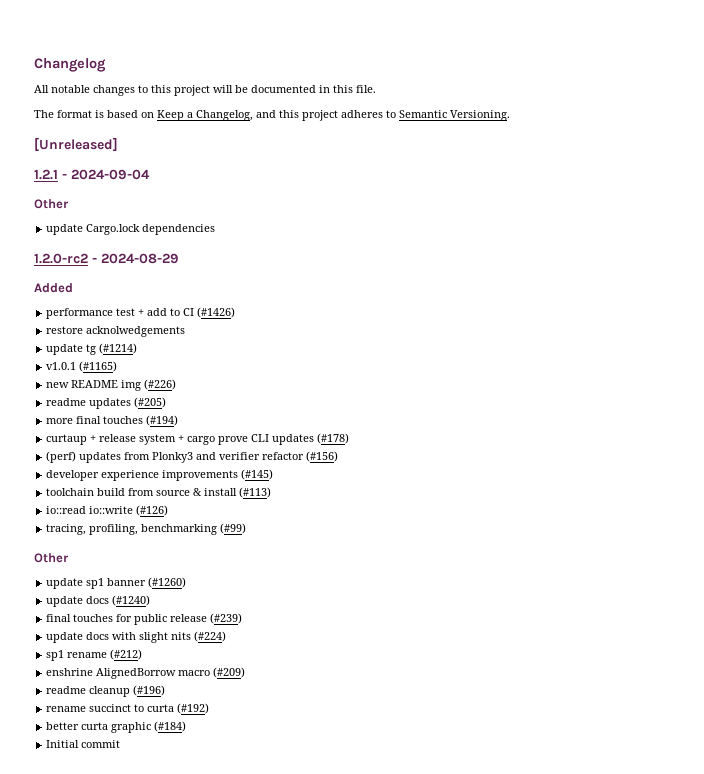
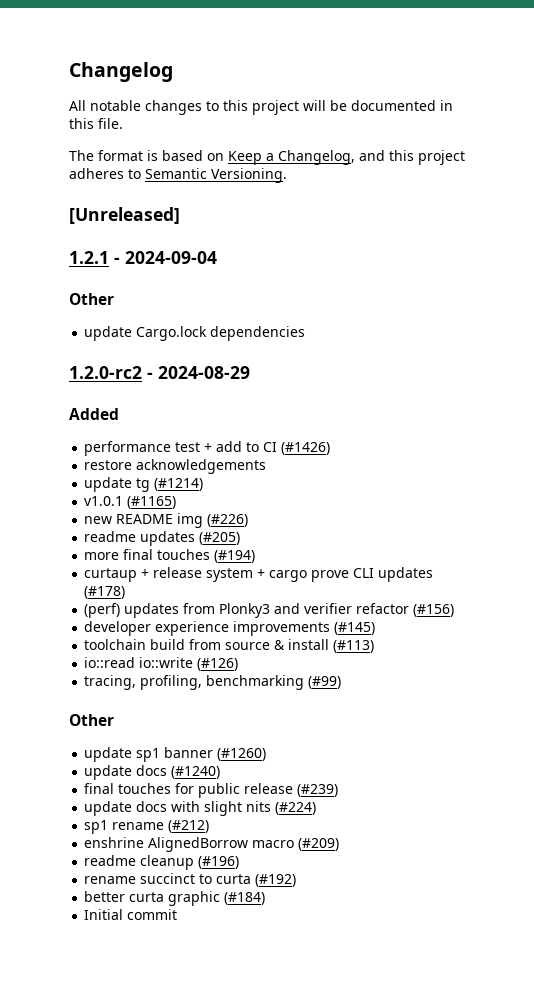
- restore acknolwedgements
+ restore acknowledgements

